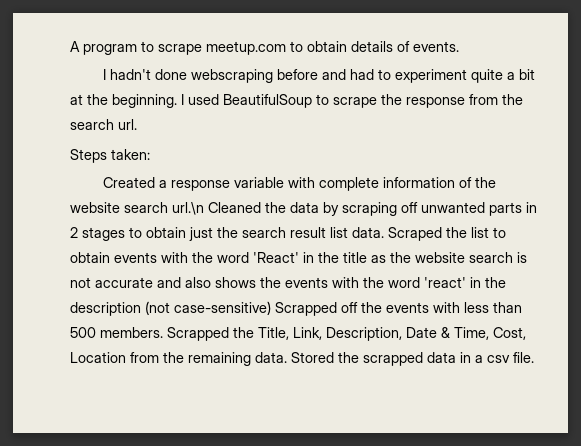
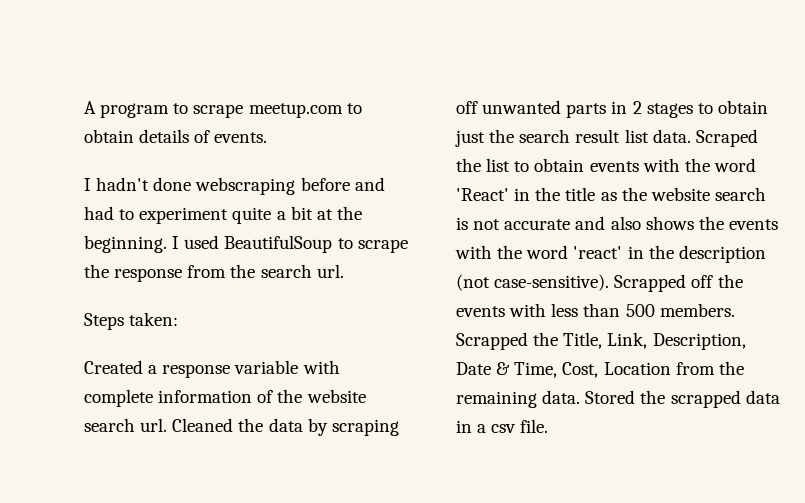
- Created a response variable with complete information of the website search url.\n Cleaned the data by scraping off unwanted parts in 2 stages to obtain just the search result list data.
+ Created a response variable with complete information of the website search url. Cleaned the data by scraping off unwanted parts in 2 stages to obtain just the search result list data.
- Scraped the list to obtain events with the word 'React' in the title as the website search is not accurate and also shows the events with the word 'react' in the description (not case-sensitive) Scrapped off the events with less than 500 members.
+ Scraped the list to obtain events with the word 'React' in the title as the website search is not accurate and also shows the events with the word 'react' in the description (not case-sensitive). Scrapped off the events with less than 500 members.

